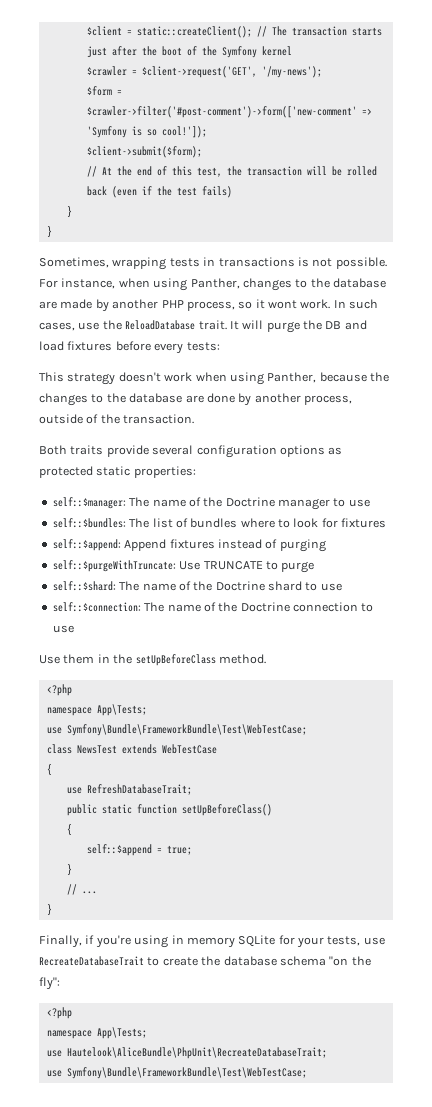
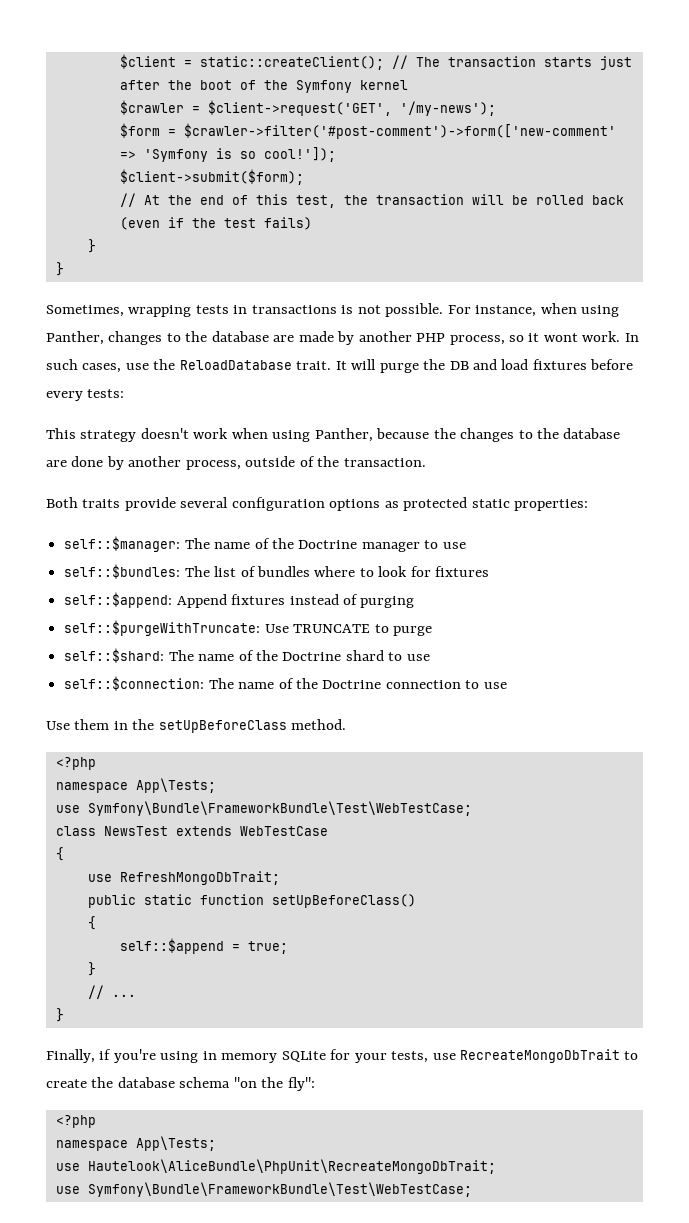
- use RefreshDatabaseTrait;
+ use RefreshMongoDbTrait;
- Finally, if you're using in memory SQLite for your tests, use RecreateDatabaseTrait to create the database schema "on the fly":
+ Finally, if you're using in memory SQLite for your tests, use RecreateMongoDbTrait to create the database schema "on the fly":
- use Hautelook\AliceBundle\PhpUnit\RecreateDatabaseTrait;
+ use Hautelook\AliceBundle\PhpUnit\RecreateMongoDbTrait;

